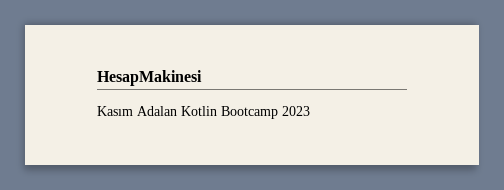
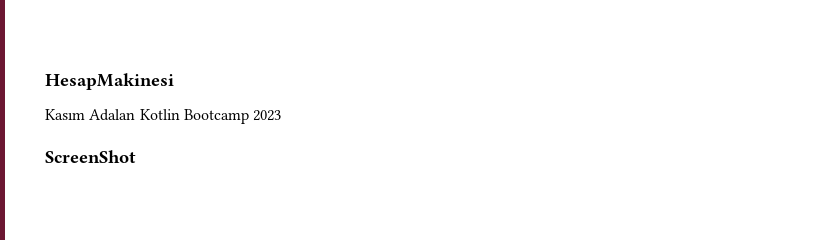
+ ScreenShot

